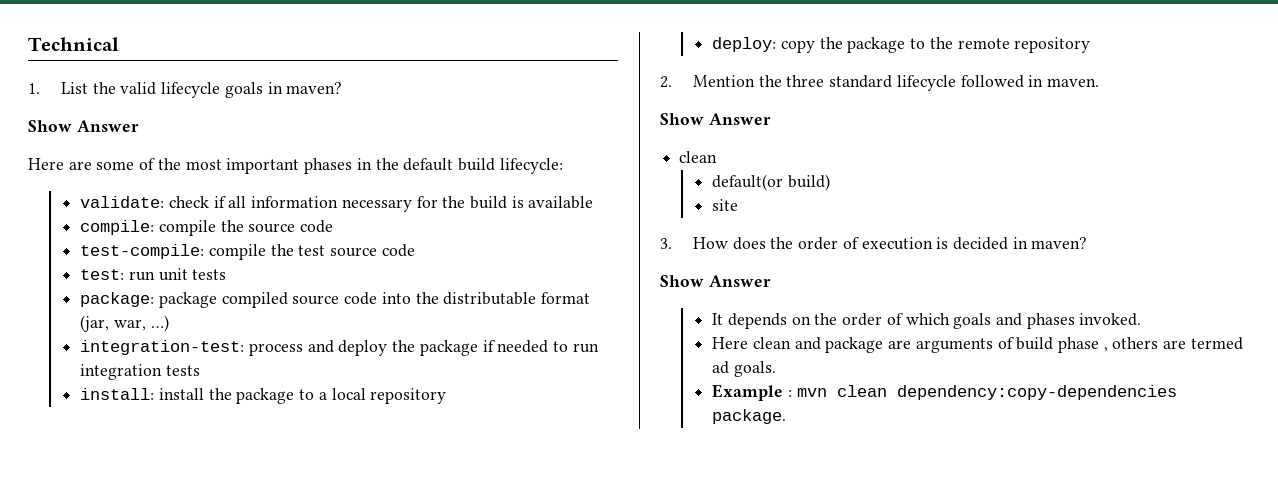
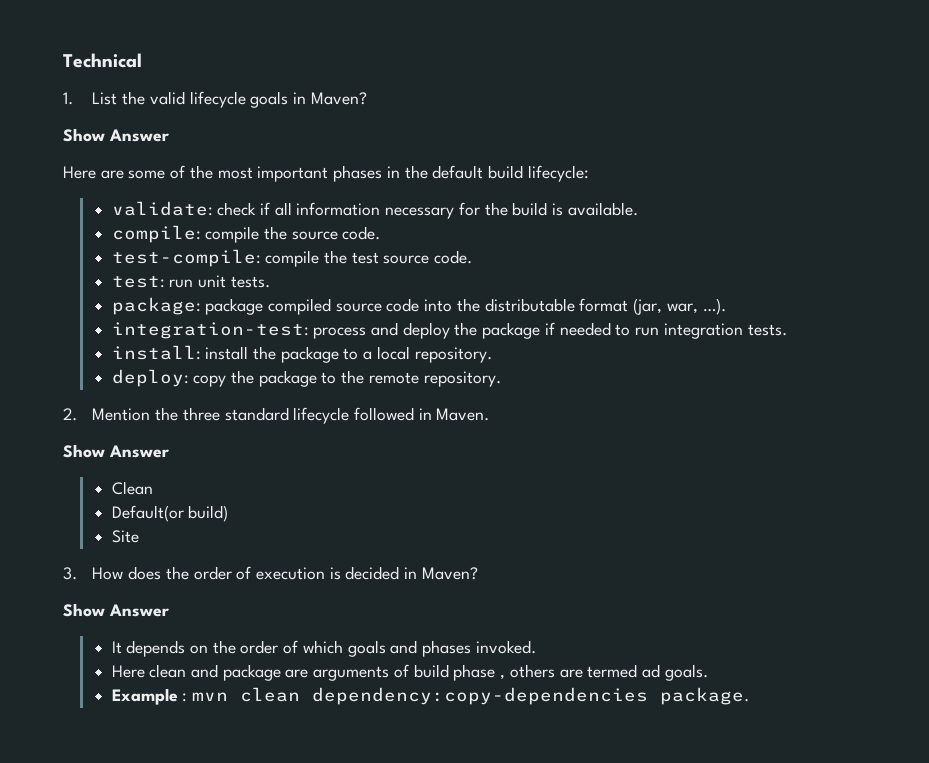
- 1. List the valid lifecycle goals in maven?
+ 1. List the valid lifecycle goals in Maven?
- validate: check if all information necessary for the build is available
+ validate: check if all information necessary for the build is available.
- compile: compile the source code
+ compile: compile the source code.
- test-compile: compile the test source code
+ test-compile: compile the test source code.
- test: run unit tests
+ test: run unit tests.
- package: package compiled source code into the distributable format (jar, war, …)
+ package: package compiled source code into the distributable format (jar, war, …).
- integration-test: process and deploy the package if needed to run integration tests
+ integration-test: process and deploy the package if needed to run integration tests.
- install: install the package to a local repository
+ install: install the package to a local repository.
- deploy: copy the package to the remote repository
+ deploy: copy the package to the remote repository.
- 2. Mention the three standard lifecycle followed in maven.
+ 2. Mention the three standard lifecycle followed in Maven.
  Show Answer
- clean
- default(or build)
+ Clean
+ Default(or build)
- site
+ Site
- 3. How does the order of execution is decided in maven?
+ 3. How does the order of execution is decided in Maven?

